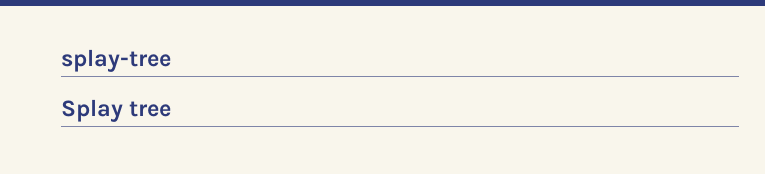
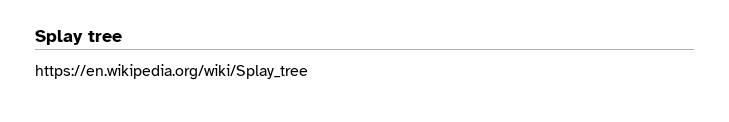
- splay-tree
+ https://en.wikipedia.org/wiki/Splay_tree

